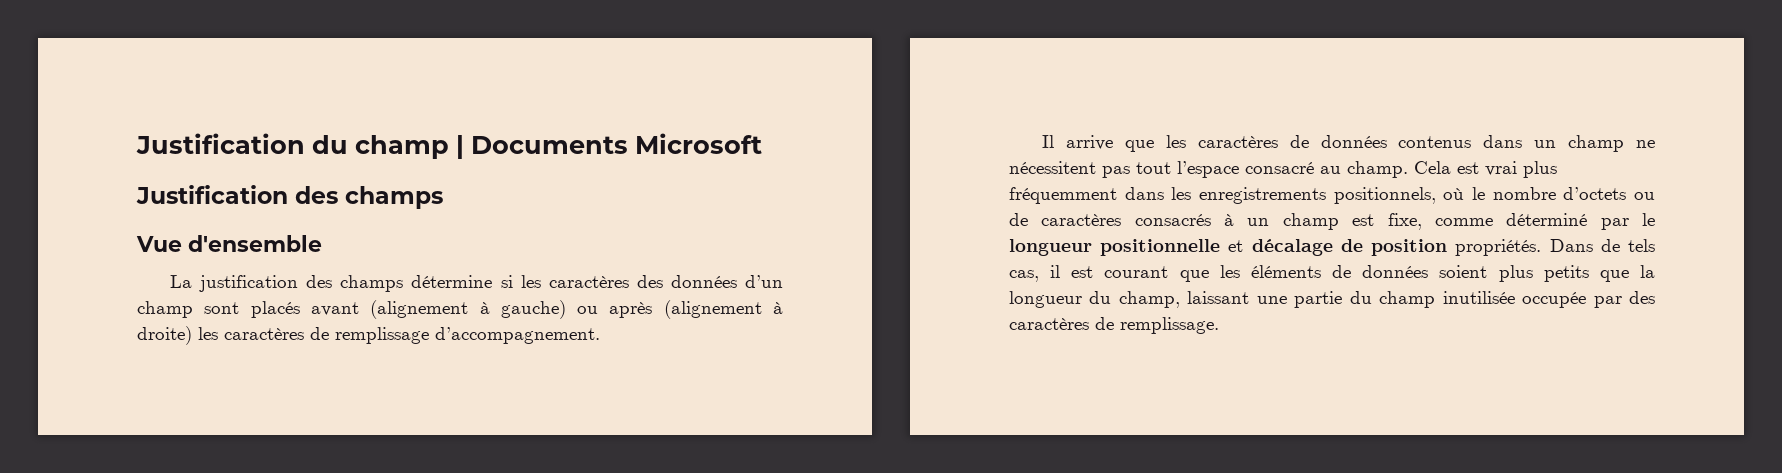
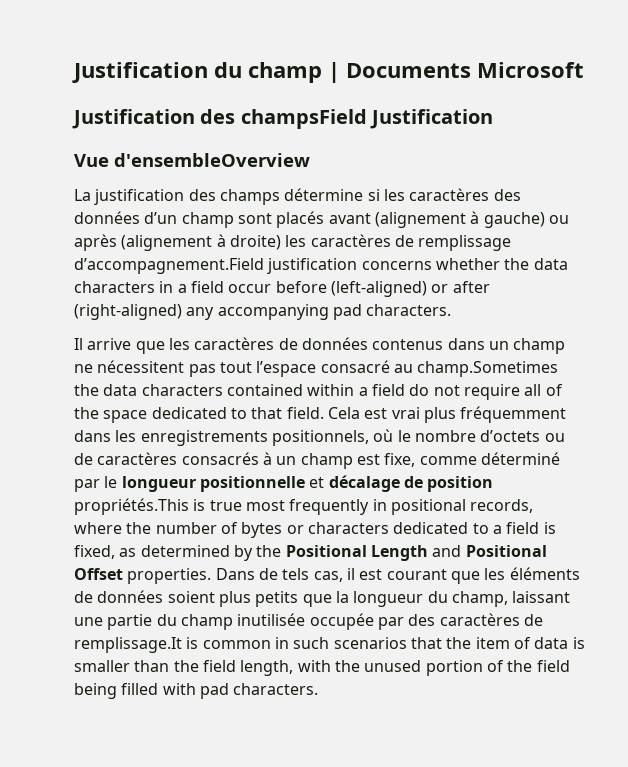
- Justification des champs
+ Justification des champsField Justification
- Vue d'ensemble
+ Vue d'ensembleOverview
- La justification des champs détermine si les caractères des données d’un champ sont placés avant (alignement à gauche) ou après (alignement à droite) les caractères de remplissage d’accompagnement.
+ La justification des champs détermine si les caractères des données d’un champ sont placés avant (alignement à gauche) ou après (alignement à droite) les caractères de remplissage d’accompagnement.Field justification concerns whether the data characters in a field occur before (left-aligned) or after (right-aligned) any accompanying pad characters.
- Il arrive que les caractères de données contenus dans un champ ne nécessitent pas tout l’espace consacré au champ.
+ Il arrive que les caractères de données contenus dans un champ ne nécessitent pas tout l’espace consacré au champ.Sometimes the data characters contained within a field do not require all of the space dedicated to that field.
- Cela est vrai plus fréquemment dans les enregistrements positionnels, où le nombre d’octets ou de caractères consacrés à un champ est fixe, comme déterminé par le longueur positionnelle et décalage de position propriétés.
+ Cela est vrai plus fréquemment dans les enregistrements positionnels, où le nombre d’octets ou de caractères consacrés à un champ est fixe, comme déterminé par le longueur positionnelle et décalage de position propriétés.This is true most frequently in positional records, where the number of bytes or characters dedicated to a field is fixed, as determined by the Positional Length and Positional Offset properties.
- Dans de tels cas, il est courant que les éléments de données soient plus petits que la longueur du champ, laissant une partie du champ inutilisée occupée par des caractères de remplissage.
+ Dans de tels cas, il est courant que les éléments de données soient plus petits que la longueur du champ, laissant une partie du champ inutilisée occupée par des caractères de remplissage.It is common in such scenarios that the item of data is smaller than the field length, with the unused portion of the field being filled with pad characters.

